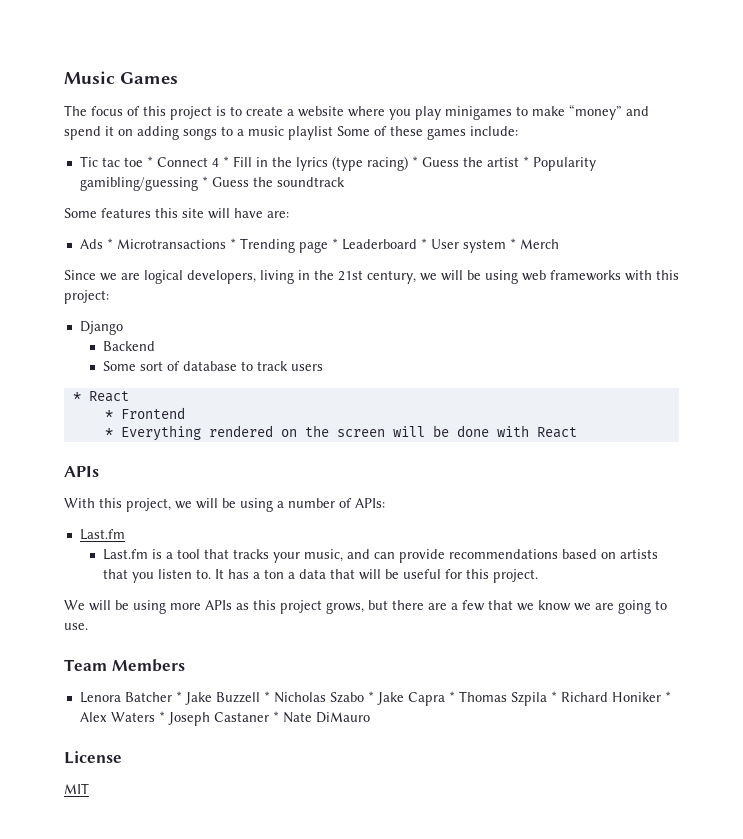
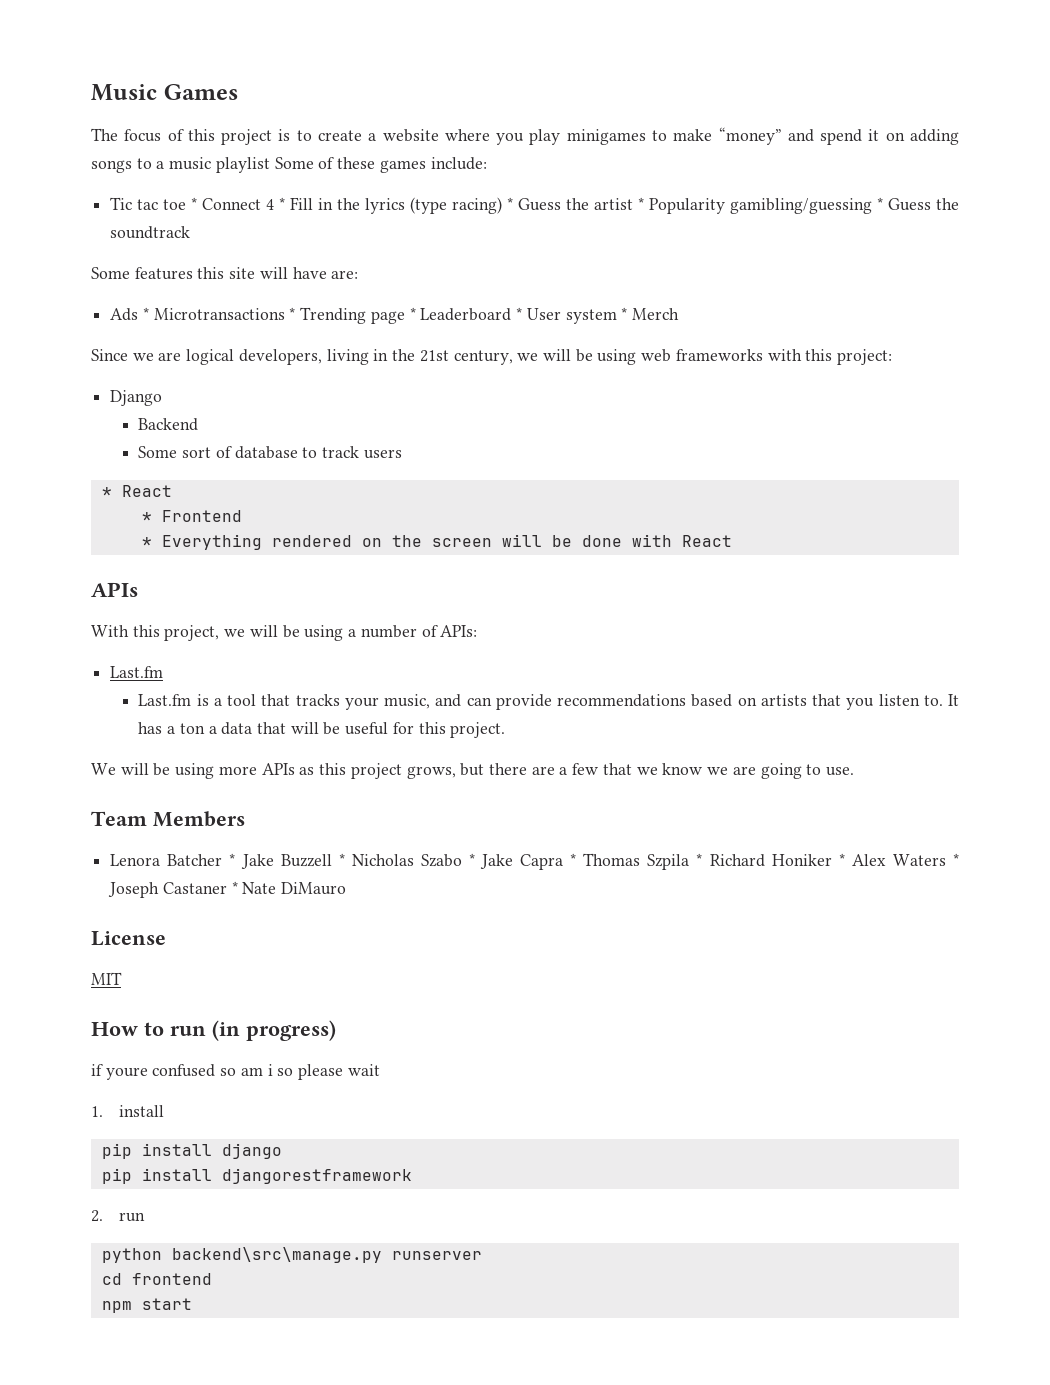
+ How to run (in progress)
+ if youre confused so am i so please wait
+ 1. install
+ pip install django
+ pip install djangorestframework
+ 2. run
+ python backend\src\manage.py runserver
+ cd frontend
+ npm start

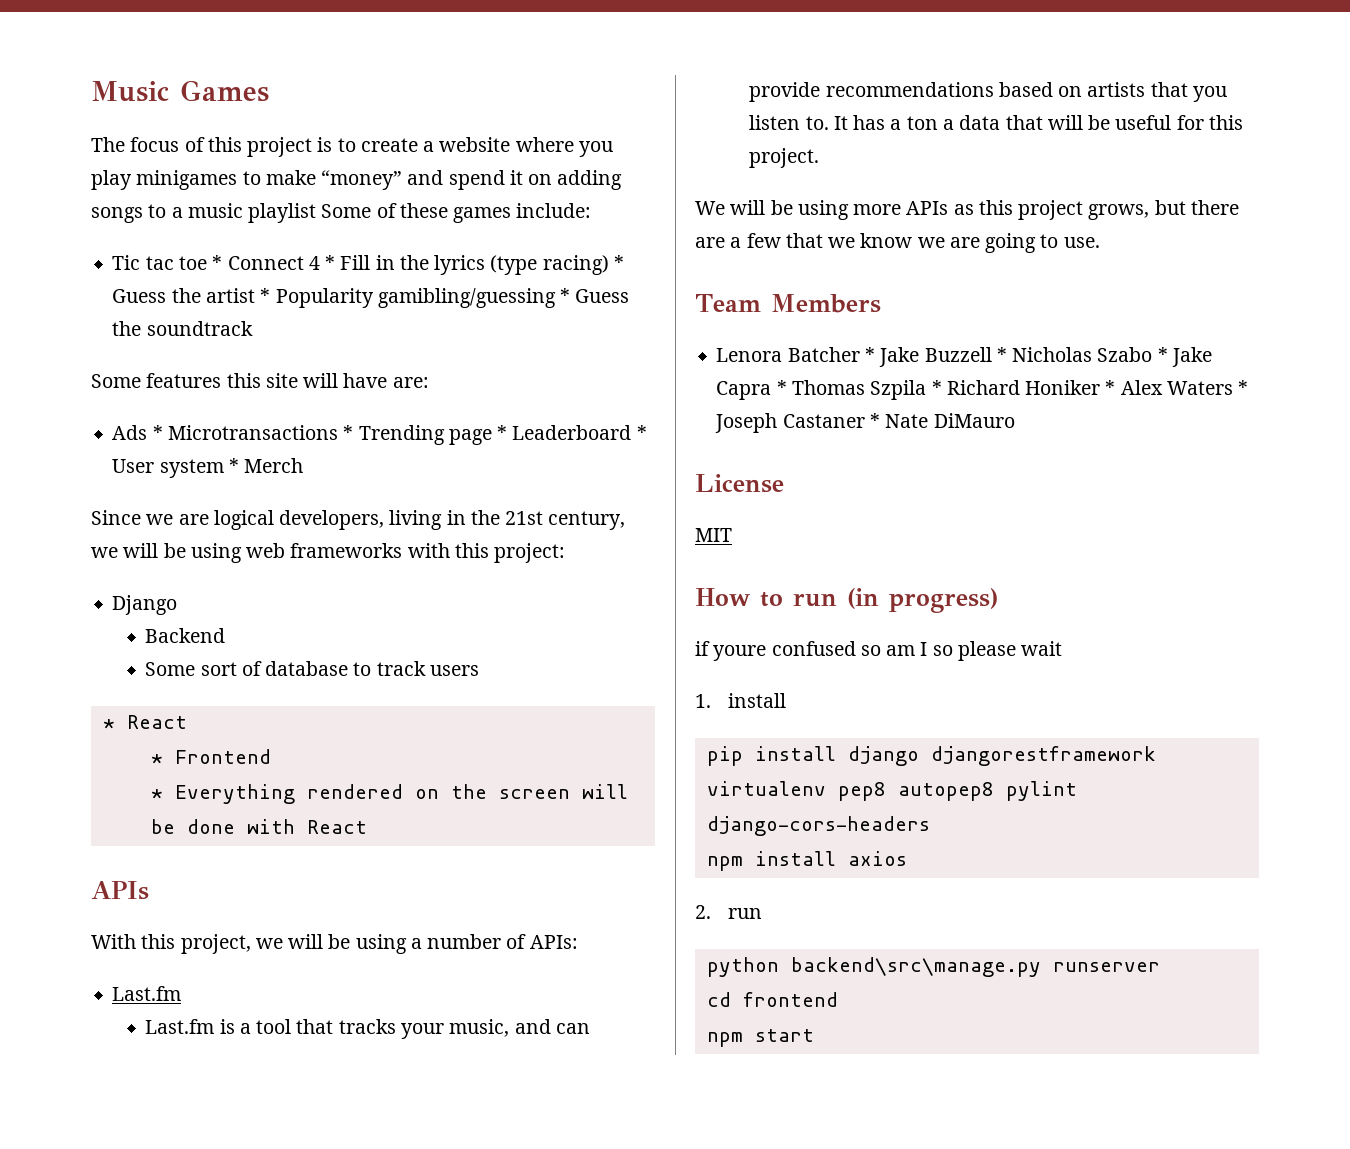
- if youre confused so am i so please wait
+ if youre confused so am I so please wait
- pip install django
- pip install djangorestframework
+ pip install django djangorestframework virtualenv pep8 autopep8 pylint django-cors-headers
+ npm install axios

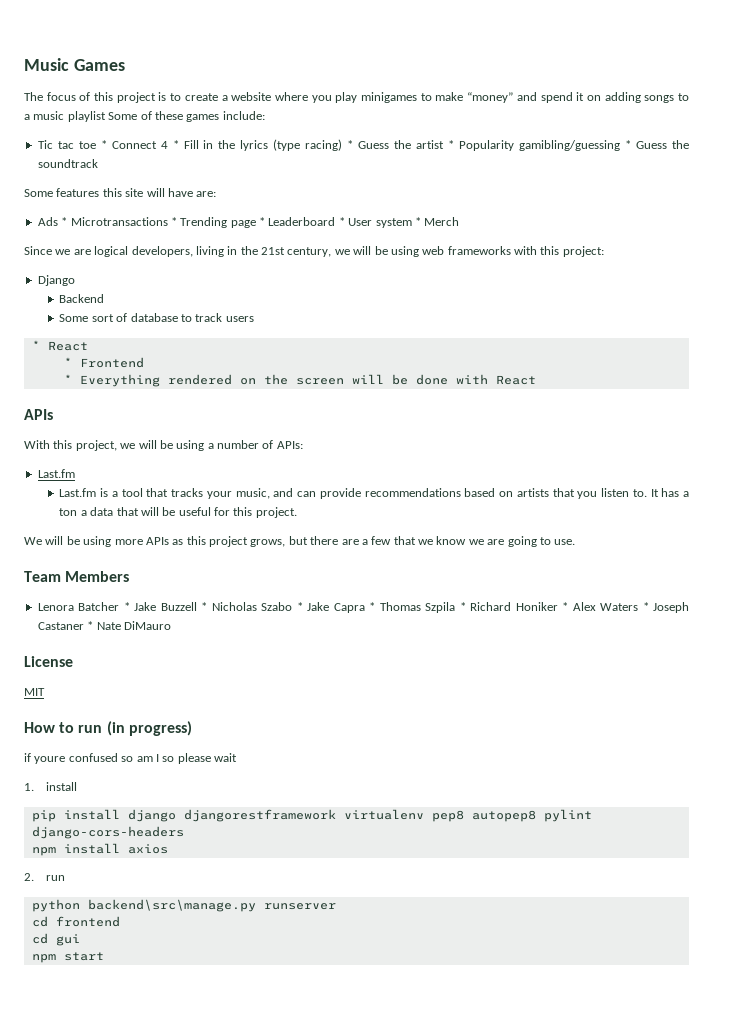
+ cd gui

